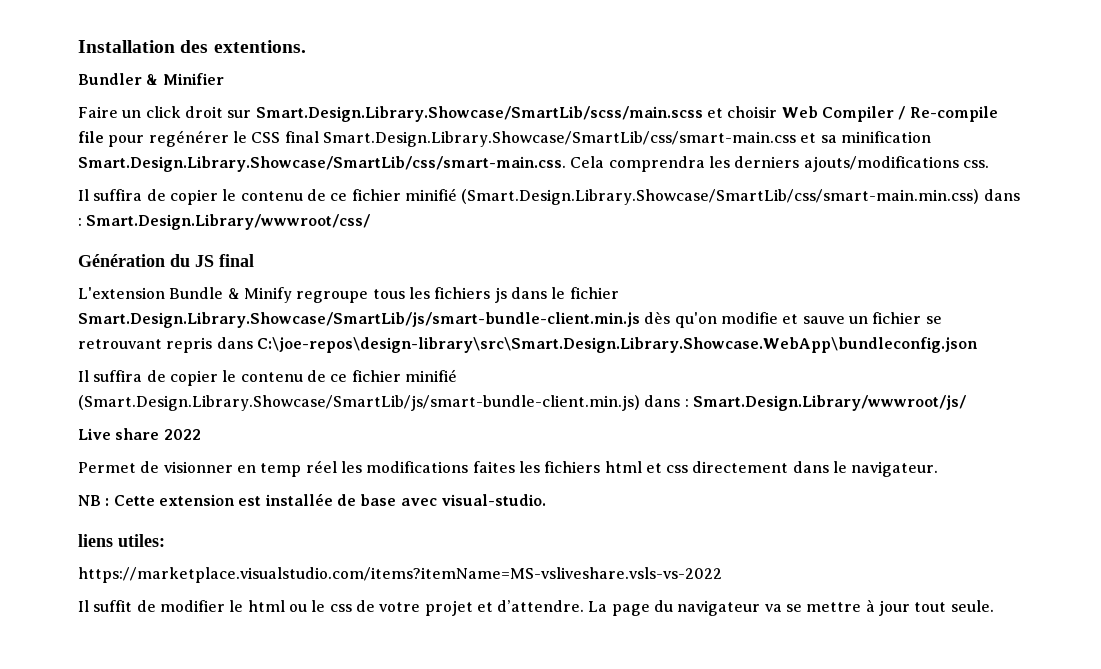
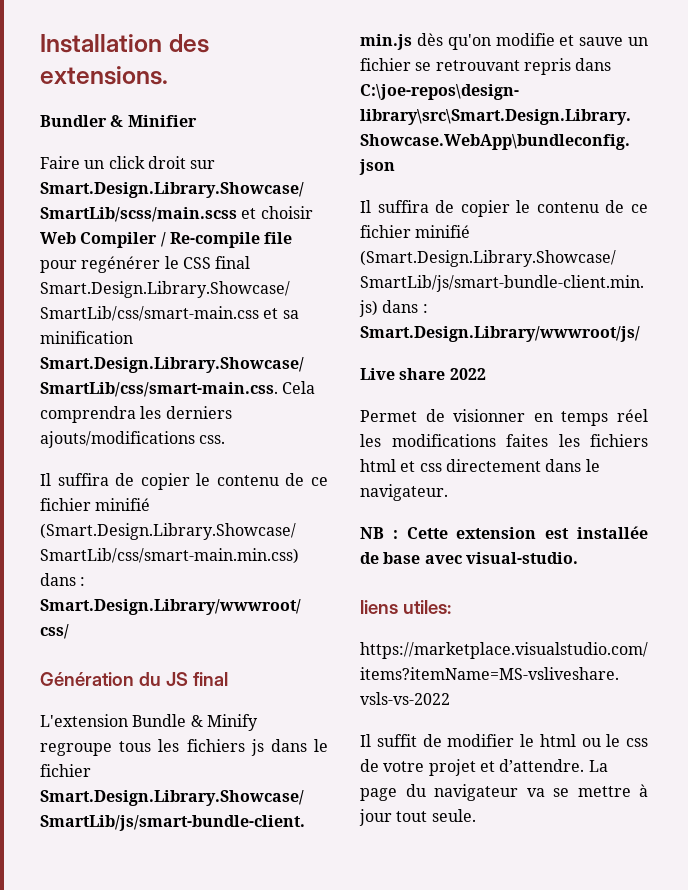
- Installation des extentions.
+ Installation des extensions.
- Permet de visionner en temp réel les modifications faites les fichiers html et css directement dans le navigateur.
+ Permet de visionner en temps réel les modifications faites les fichiers html et css directement dans le navigateur.

